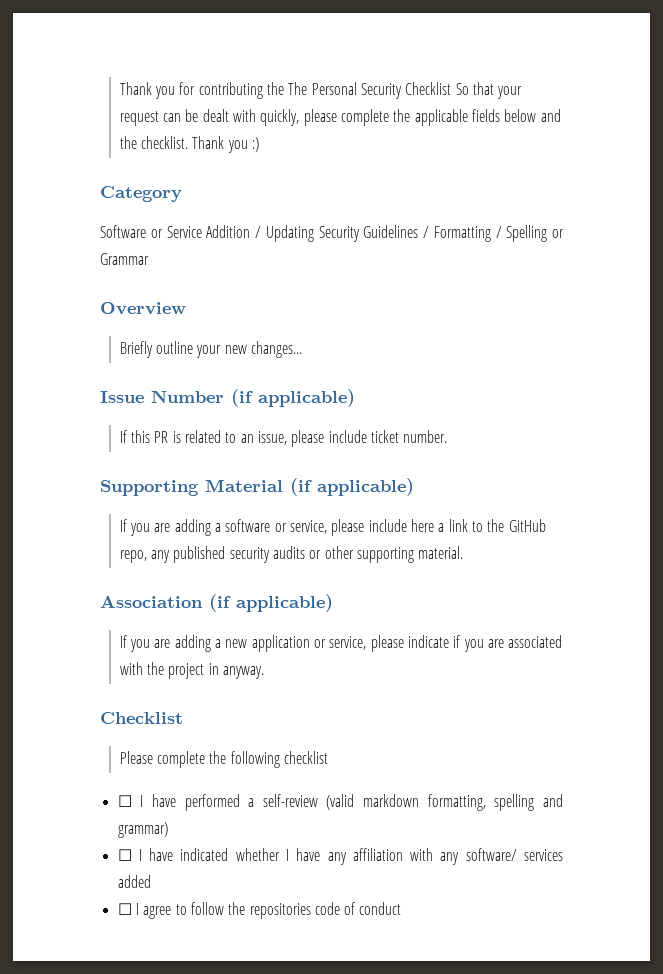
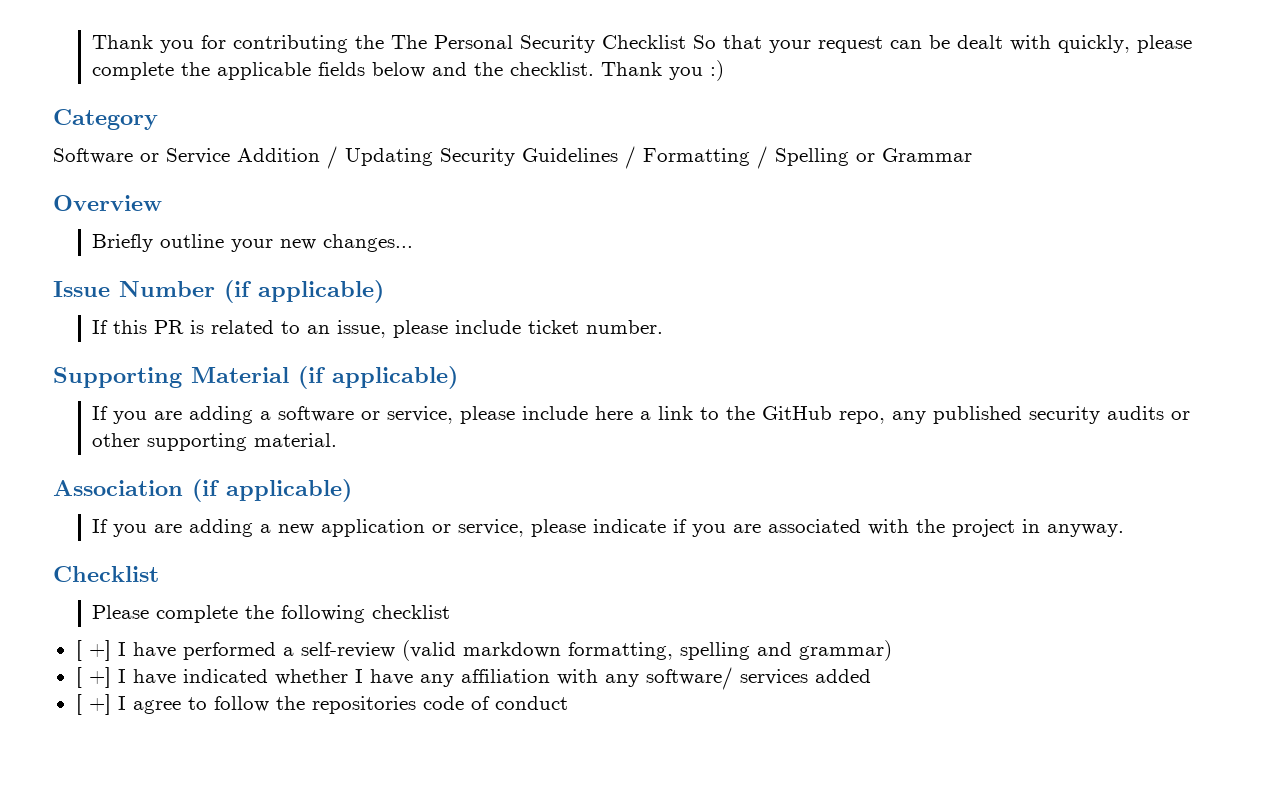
- ☐ I have performed a self-review (valid markdown formatting, spelling and grammar)
+ [ +] I have performed a self-review (valid markdown formatting, spelling and grammar)
- ☐ I have indicated whether I have any affiliation with any software/ services added
+ [ +] I have indicated whether I have any affiliation with any software/ services added
- ☐ I agree to follow the repositories code of conduct
+ [ +] I agree to follow the repositories code of conduct

